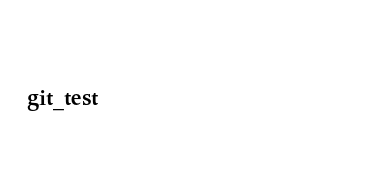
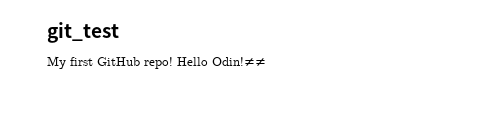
+ My first GitHub repo! Hello Odin!≠≠

